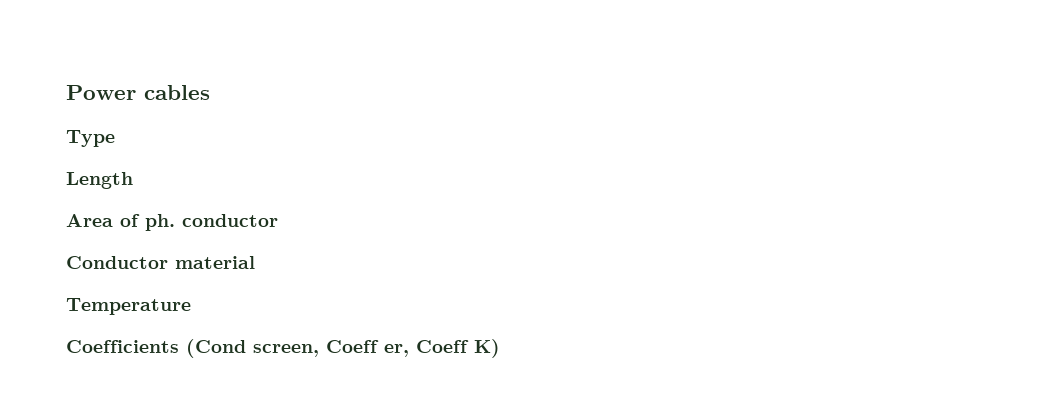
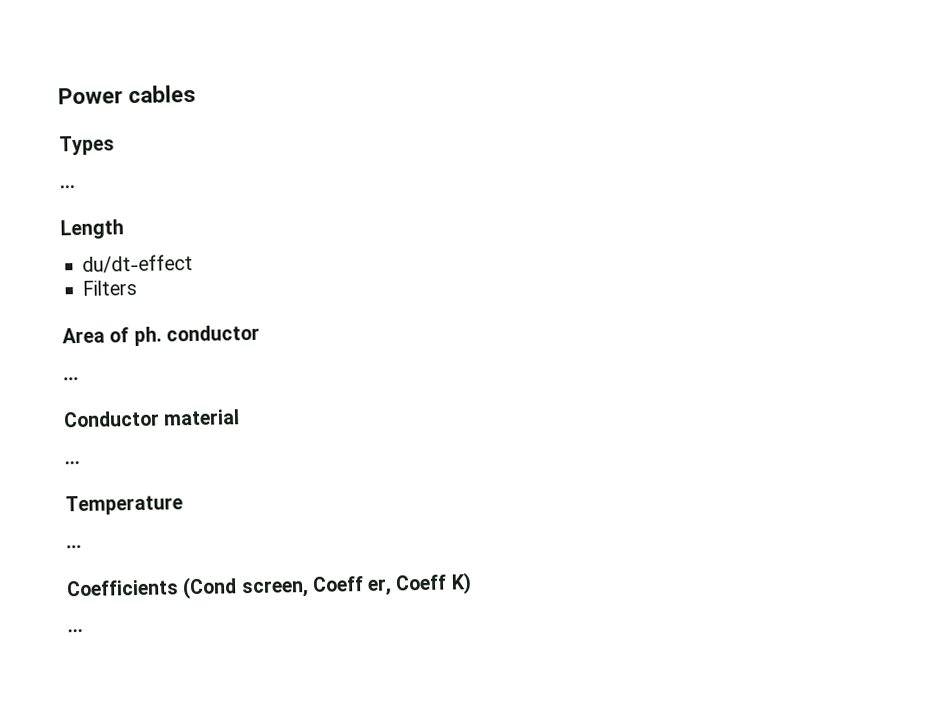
- Type
+ Types
+ ...
+ du/dt-effect
+ Filters
  Area of ph. conductor
+ ...
  Conductor material
+ ...
  Temperature
+ ...
  Coefficients (Cond screen, Coeff er, Coeff K)
+ ...

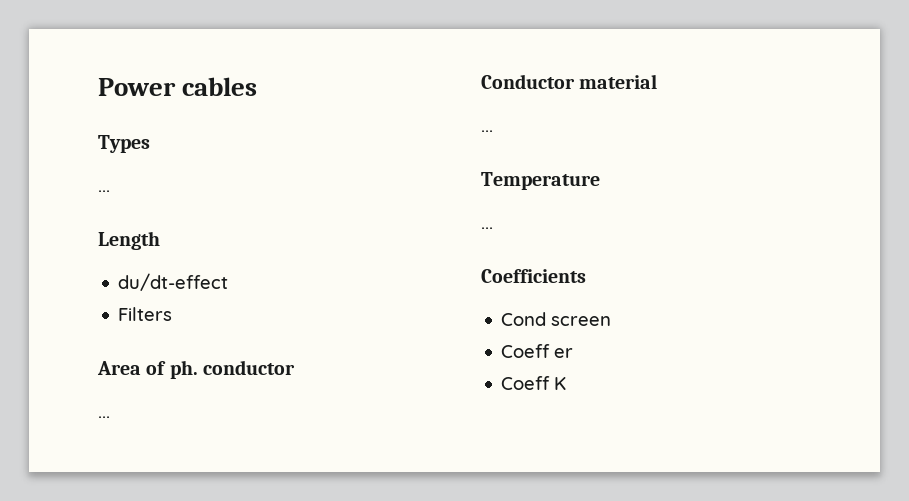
- Coefficients (Cond screen, Coeff er, Coeff K)
- ...
+ Coefficients
+ Cond screen
+ Coeff er
+ Coeff K

